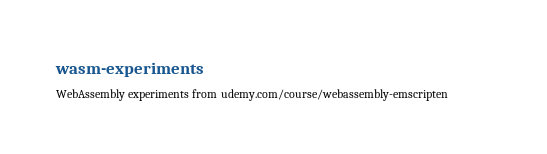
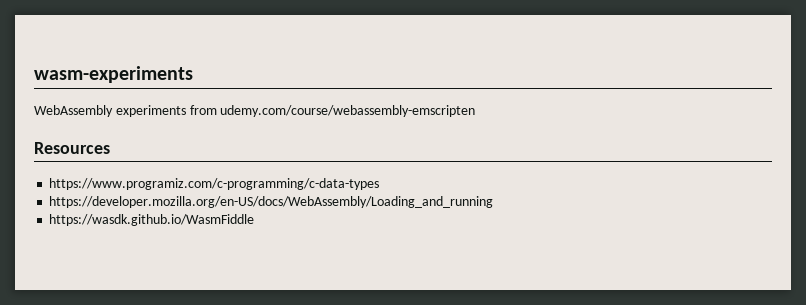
+ Resources
+ https://www.programiz.com/c-programming/c-data-types
+ https://developer.mozilla.org/en-US/docs/WebAssembly/Loading_and_running
+ https://wasdk.github.io/WasmFiddle

